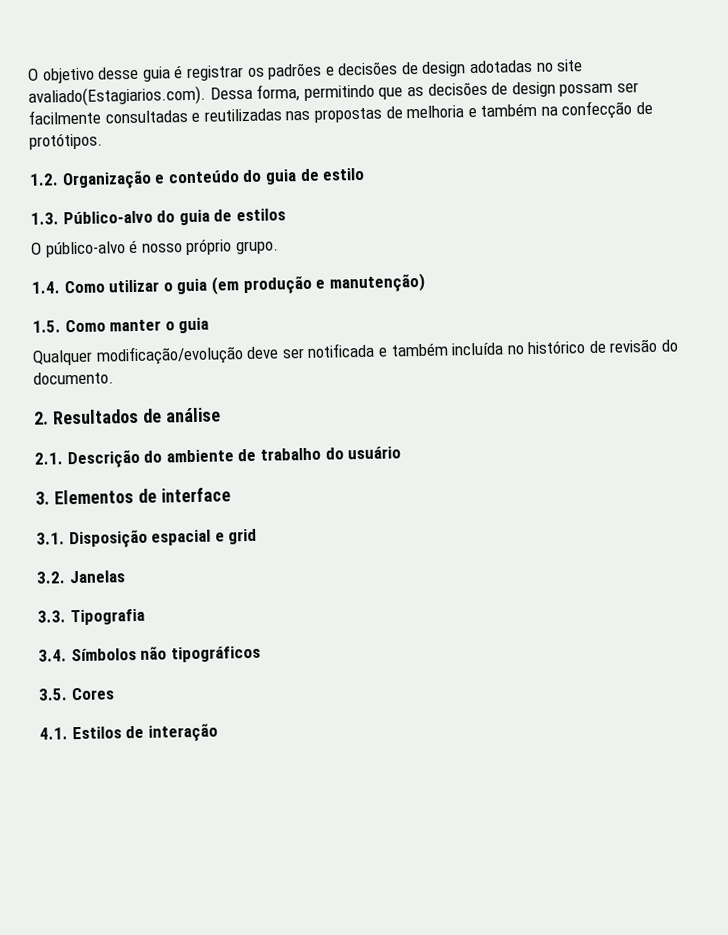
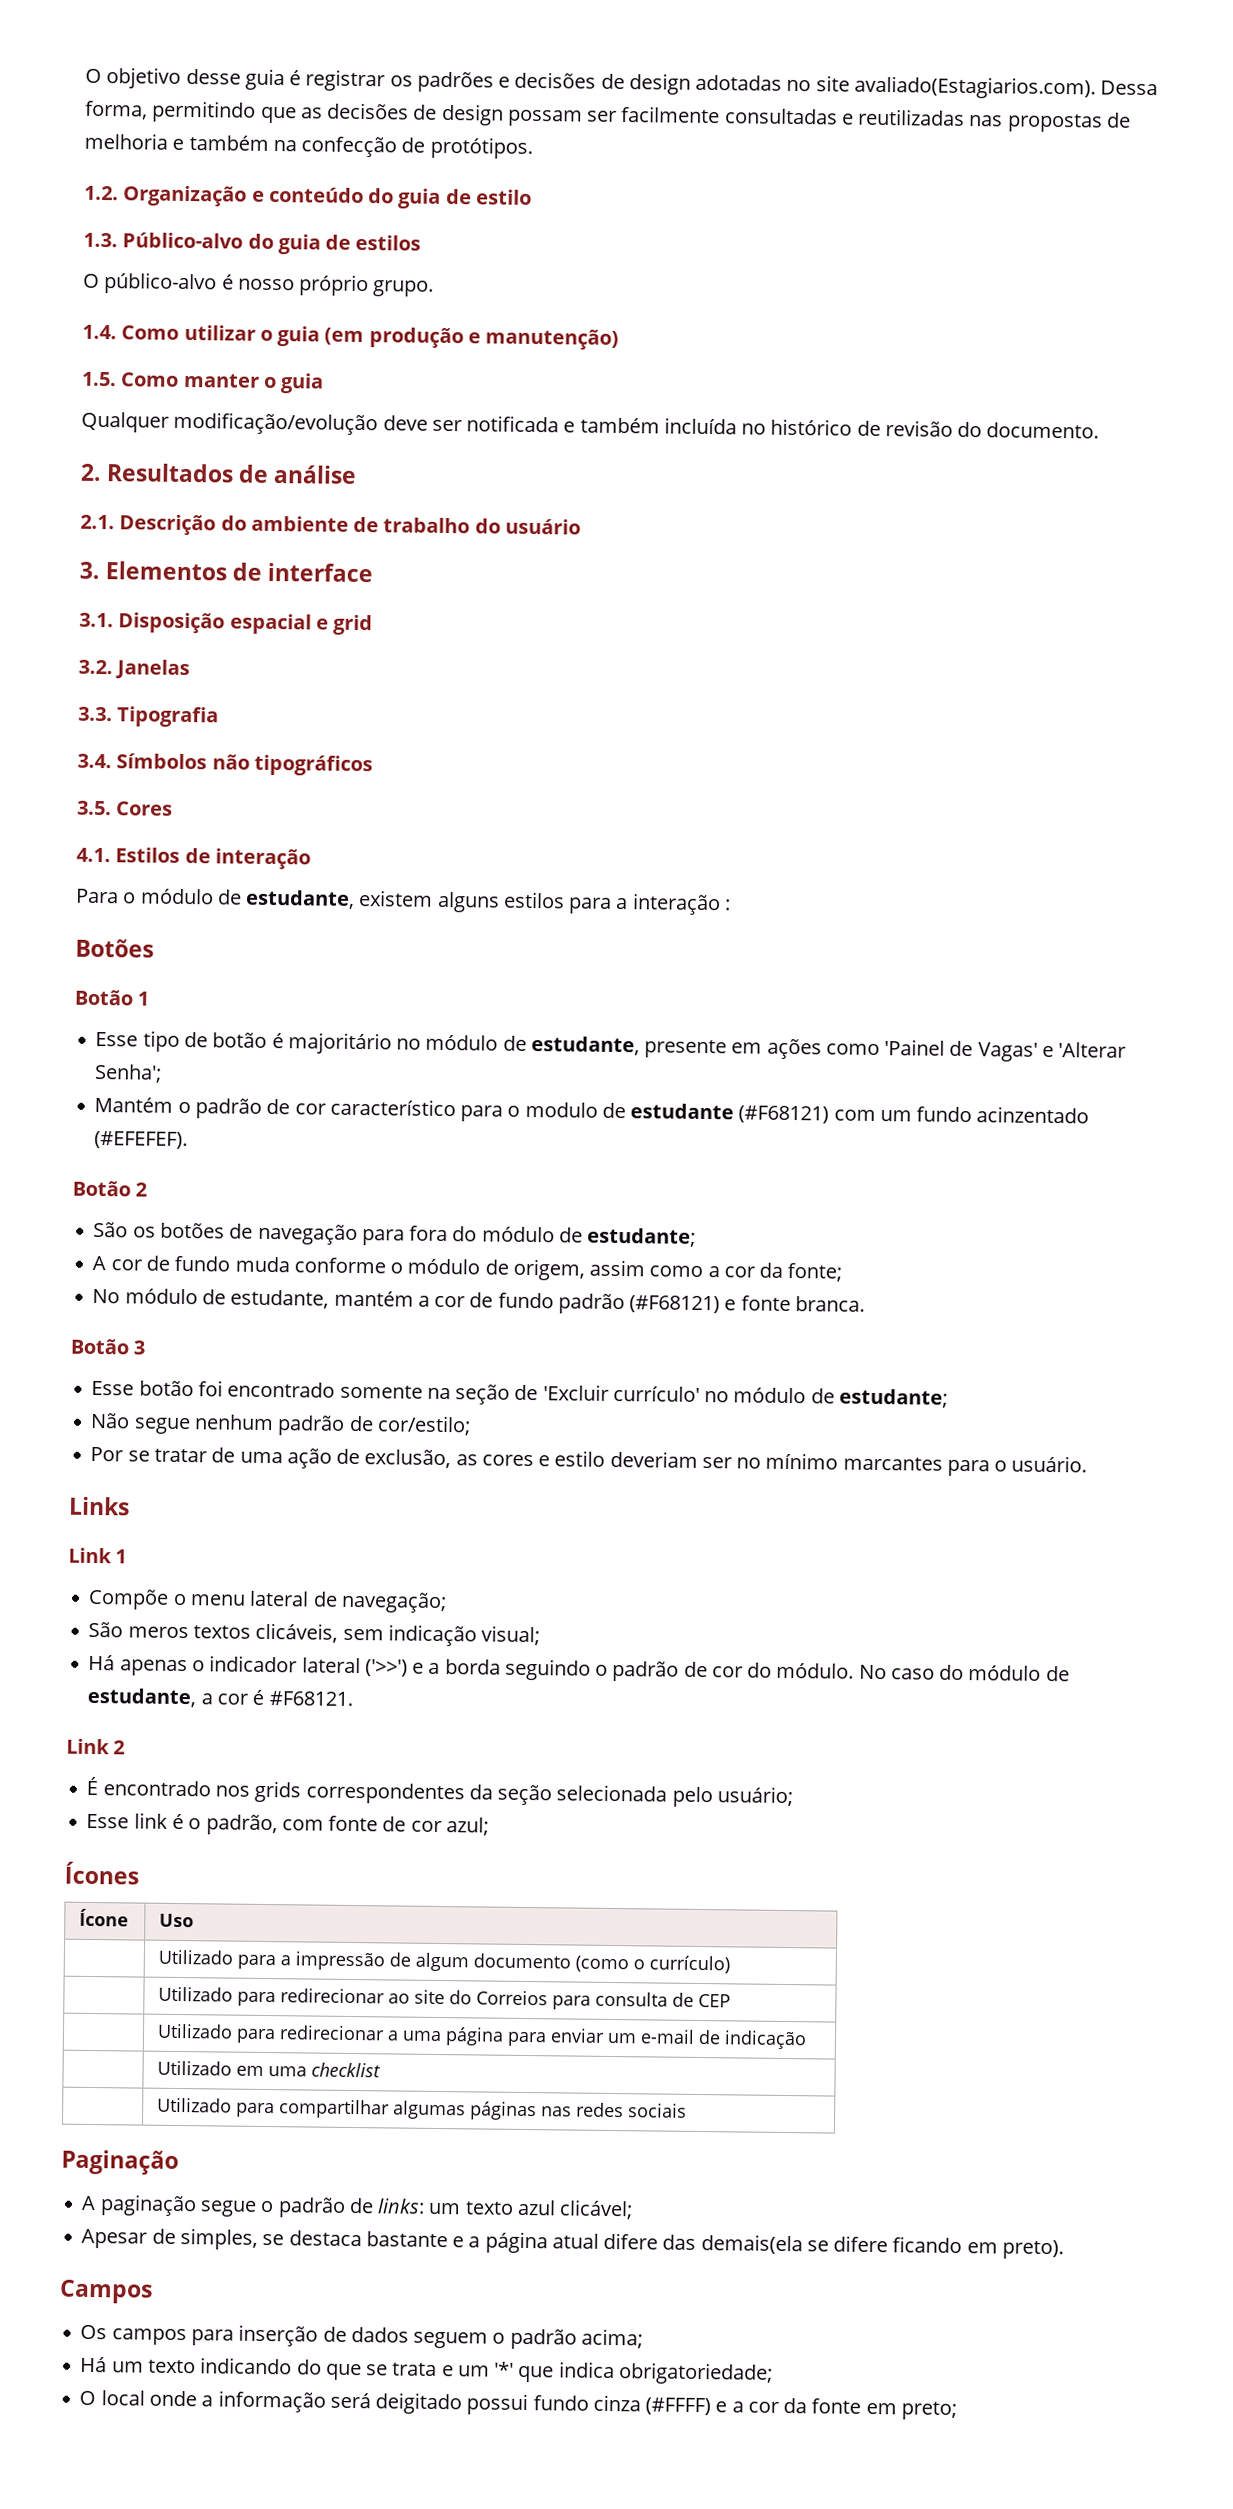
+ Para o módulo de estudante, existem alguns estilos para a interação :
+ Botões
+ Botão 1
+ Esse tipo de botão é majoritário no módulo de estudante, presente em ações como 'Painel de Vagas' e 'Alterar Senha';
+ Mantém o padrão de cor característico para o modulo de estudante (#F68121) com um fundo acinzentado (#EFEFEF).
+ Botão 2
+ São os botões de navegação para fora do módulo de estudante;
+ A cor de fundo muda conforme o módulo de origem, assim como a cor da fonte;
+ No módulo de estudante, mantém a cor de fundo padrão (#F68121) e fonte branca.
+ Botão 3
+ Esse botão foi encontrado somente na seção de 'Excluir currículo' no módulo de estudante;
+ Não segue nenhum padrão de cor/estilo;
+ Por se tratar de uma ação de exclusão, as cores e estilo deveriam ser no mínimo marcantes para o usuário.
+ Links
+ Link 1
+ Compõe o menu lateral de navegação;
+ São meros textos clicáveis, sem indicação visual;
+ Há apenas o indicador lateral ('>>') e a borda seguindo o padrão de cor do módulo. No caso do módulo de estudante, a cor é #F68121.
+ Link 2
+ É encontrado nos grids correspondentes da seção selecionada pelo usuário;
+ Esse link é o padrão, com fonte de cor azul;
+ Ícones
+ Ícone | Uso
+ | Utilizado para a impressão de algum documento (como o currículo)
+ | Utilizado para redirecionar ao site do Correios para consulta de CEP
+ | Utilizado para redirecionar a uma página para enviar um e-mail de indicação
+ | Utilizado em uma checklist
+ | Utilizado para compartilhar algumas páginas nas redes sociais
+ Paginação
+ A paginação segue o padrão de links: um texto azul clicável;
+ Apesar de simples, se destaca bastante e a página atual difere das demais(ela se difere ficando em preto).
+ Campos
+ Os campos para inserção de dados seguem o padrão acima;
+ Há um texto indicando do que se trata e um '*' que indica obrigatoriedade;
+ O local onde a informação será deigitado possui fundo cinza (#FFFF) e a cor da fonte em preto;

